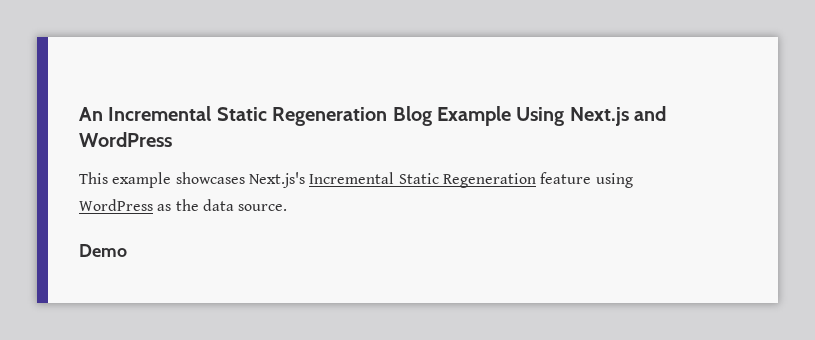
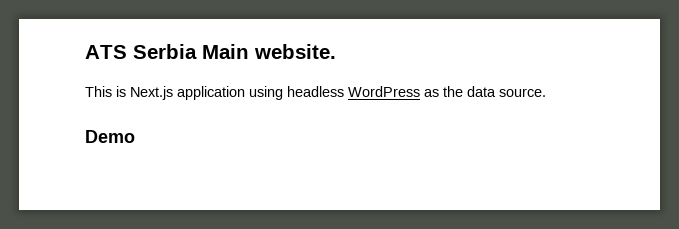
- An Incremental Static Regeneration Blog Example Using Next.js and WordPress
- This example showcases Next.js's Incremental Static Regeneration feature using WordPress as the data source.
+ ATS Serbia Main website.
+ This is Next.js application using headless WordPress as the data source.

